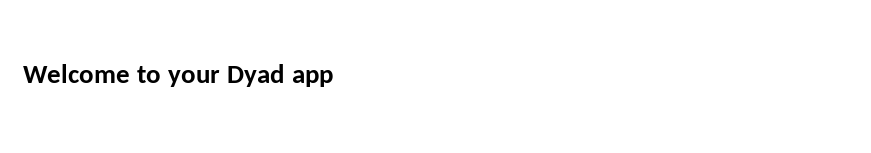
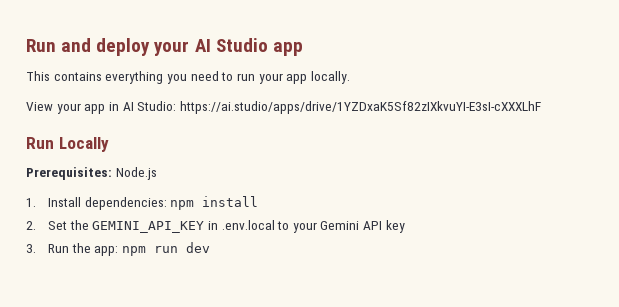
- Welcome to your Dyad app
+ Run and deploy your AI Studio app
+ This contains everything you need to run your app locally.
+ View your app in AI Studio: https://ai.studio/apps/drive/1YZDxaK5Sf82zIXkvuYI-E3sI-cXXXLhF
+ Run Locally
+ Prerequisites: Node.js
+ 1. Install dependencies: npm install
+ 2. Set the GEMINI_API_KEY in .env.local to your Gemini API key
+ 3. Run the app: npm run dev

